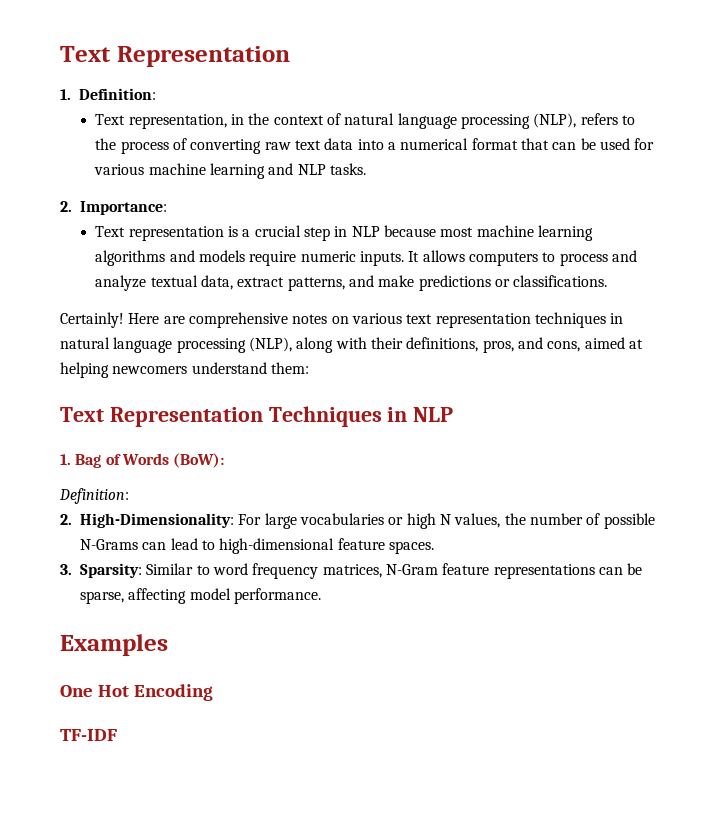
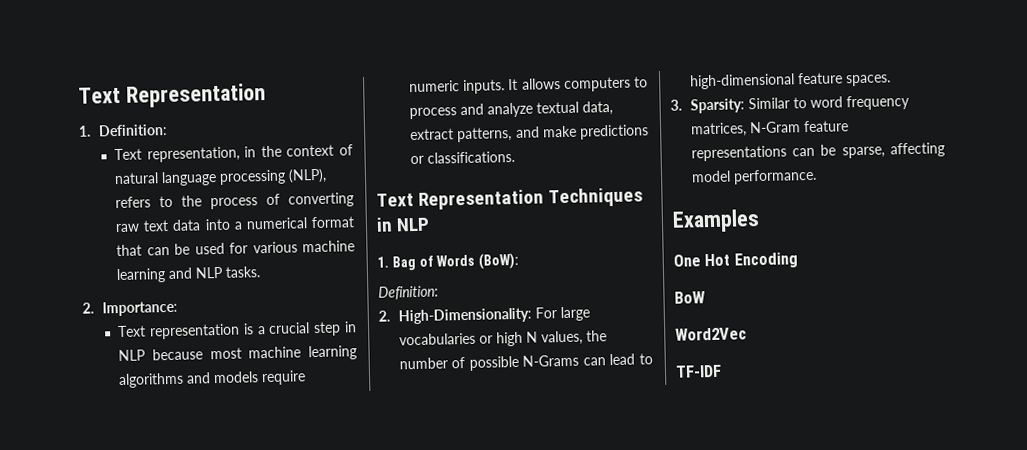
- Certainly! Here are comprehensive notes on various text representation techniques in natural language processing (NLP), along with their definitions, pros, and cons, aimed at helping newcomers understand them:
+ BoW
+ Word2Vec

